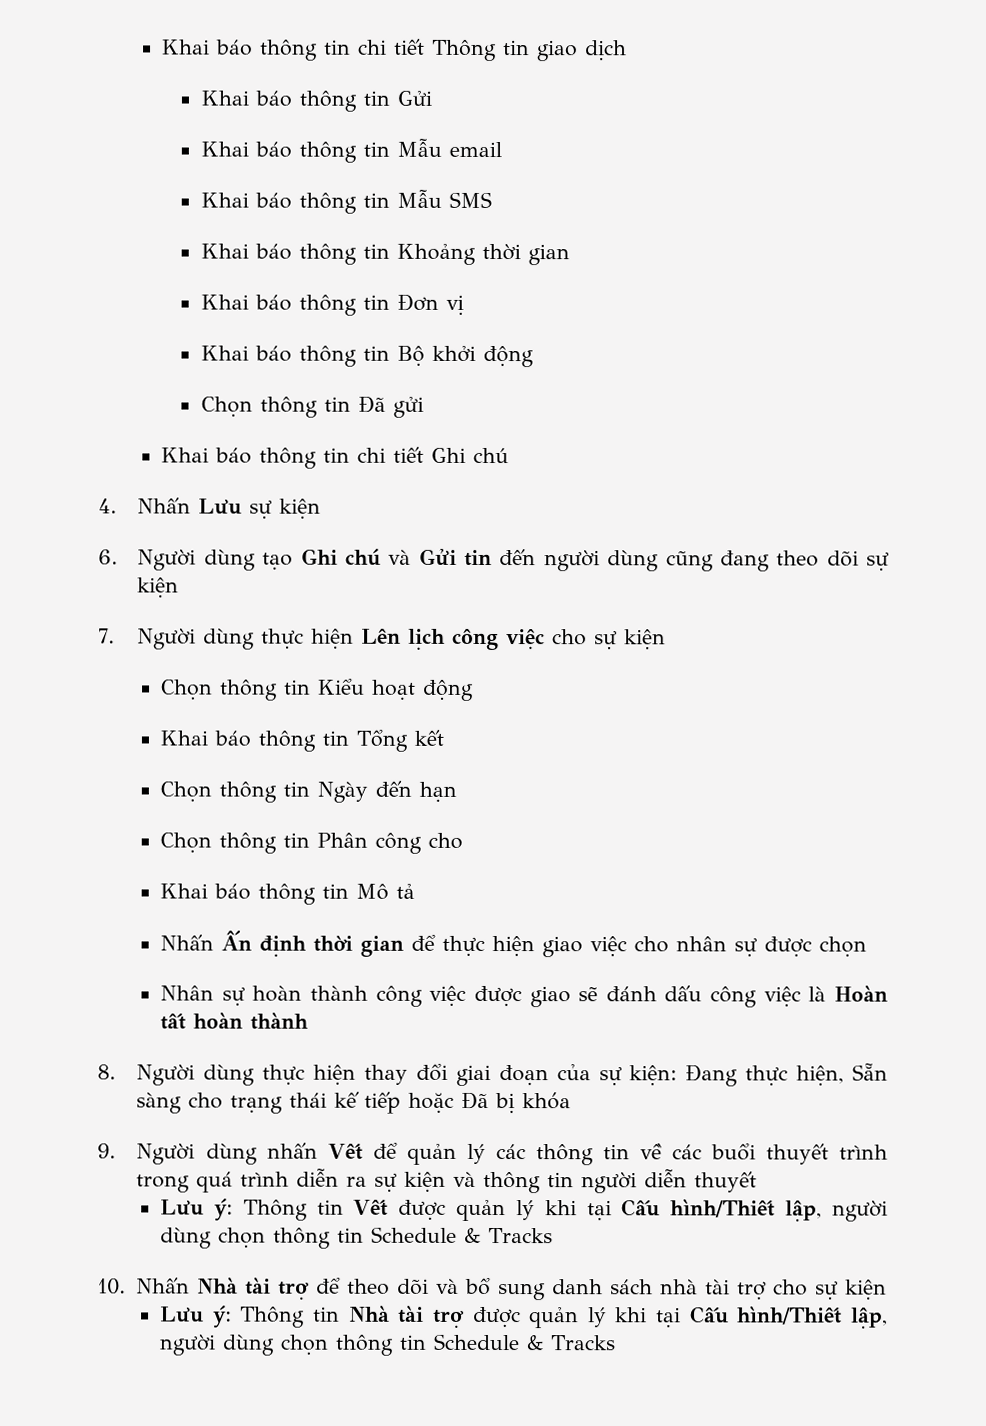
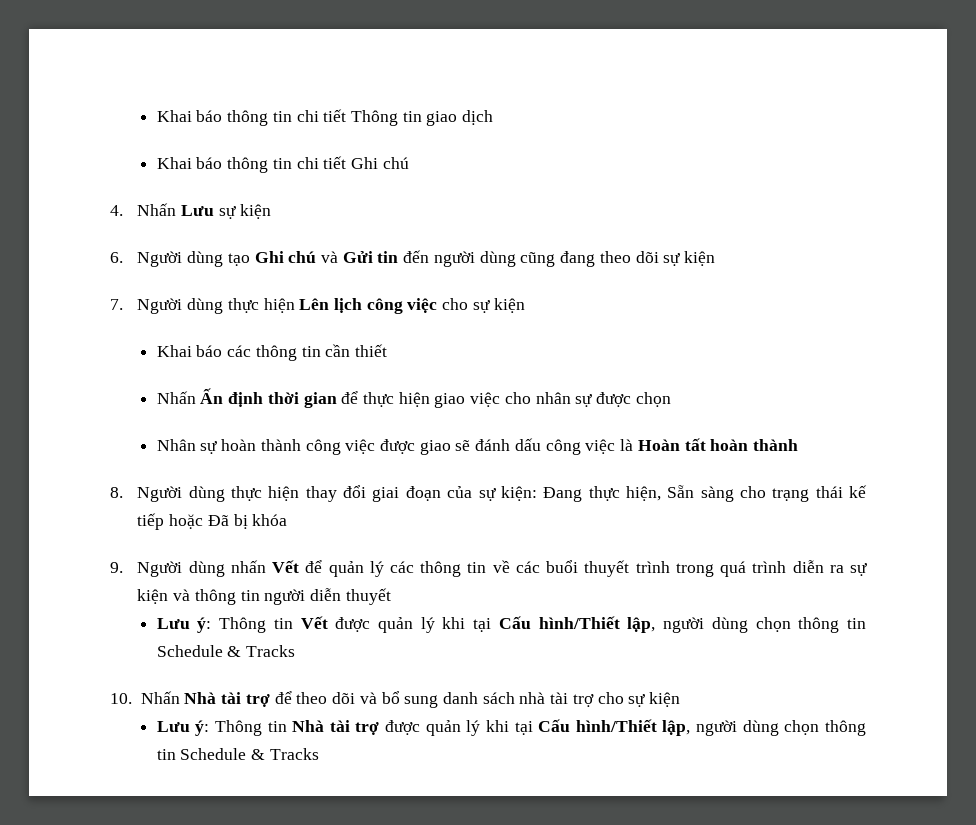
- Khai báo thông tin Gửi
- Khai báo thông tin Mẫu email
- Khai báo thông tin Mẫu SMS
- Khai báo thông tin Khoảng thời gian
- Khai báo thông tin Đơn vị
- Khai báo thông tin Bộ khởi động
- Chọn thông tin Đã gửi
- Chọn thông tin Kiểu hoạt động
- Khai báo thông tin Tổng kết
- Chọn thông tin Ngày đến hạn
- Chọn thông tin Phân công cho
- Khai báo thông tin Mô tả
+ Khai báo các thông tin cần thiết

